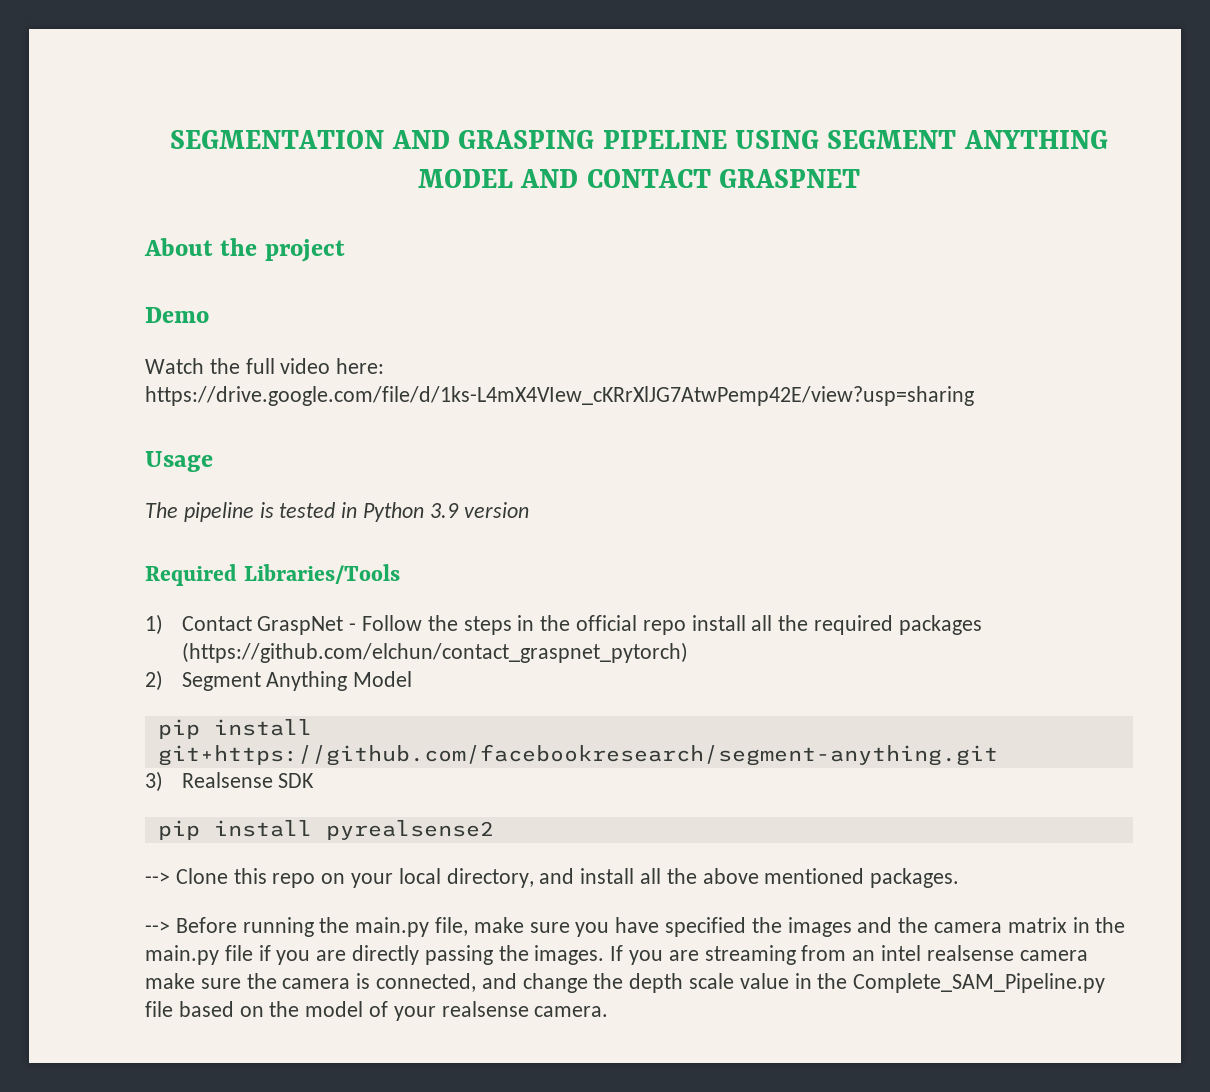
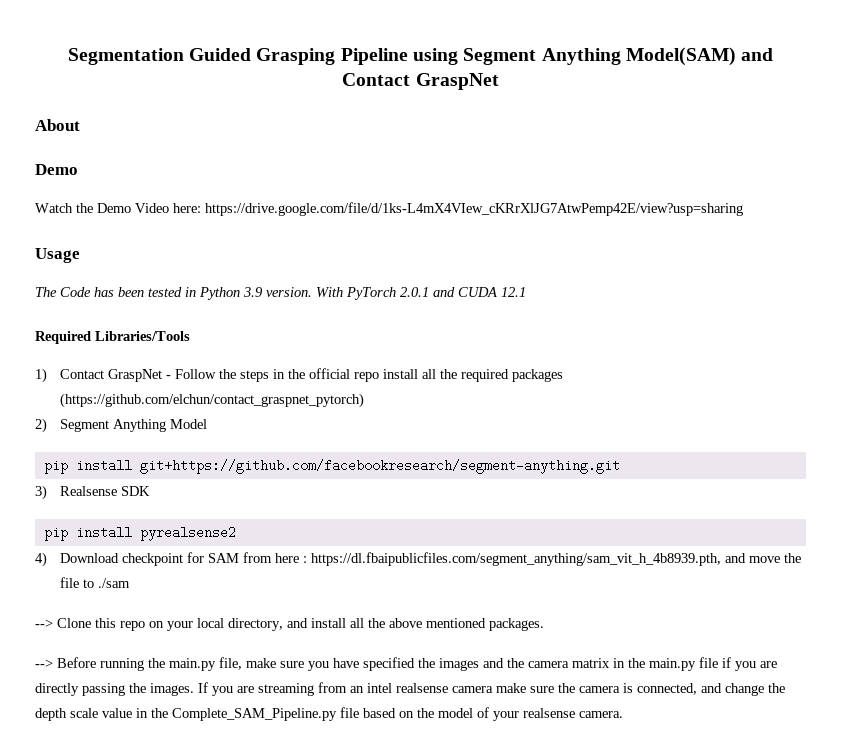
- SEGMENTATION AND GRASPING PIPELINE USING SEGMENT ANYTHING MODEL AND CONTACT GRASPNET
+ Segmentation Guided Grasping Pipeline using Segment Anything Model(SAM) and Contact GraspNet
- About the project
+ About
- Watch the full video here: https://drive.google.com/file/d/1ks-L4mX4VIew_cKRrXlJG7AtwPemp42E/view?usp=sharing
+ Watch the Demo Video here: https://drive.google.com/file/d/1ks-L4mX4VIew_cKRrXlJG7AtwPemp42E/view?usp=sharing
- The pipeline is tested in Python 3.9 version
+ The Code has been tested in Python 3.9 version. With PyTorch 2.0.1 and CUDA 12.1
+ 4) Download checkpoint for SAM from here : https://dl.fbaipublicfiles.com/segment_anything/sam_vit_h_4b8939.pth, and move the file to ./sam

